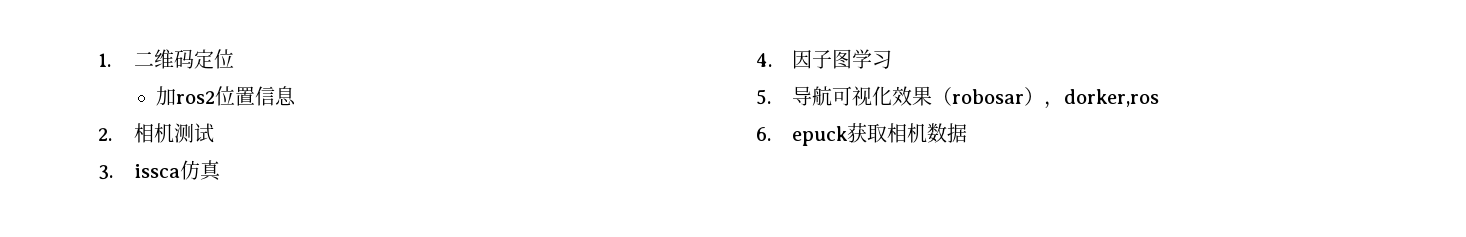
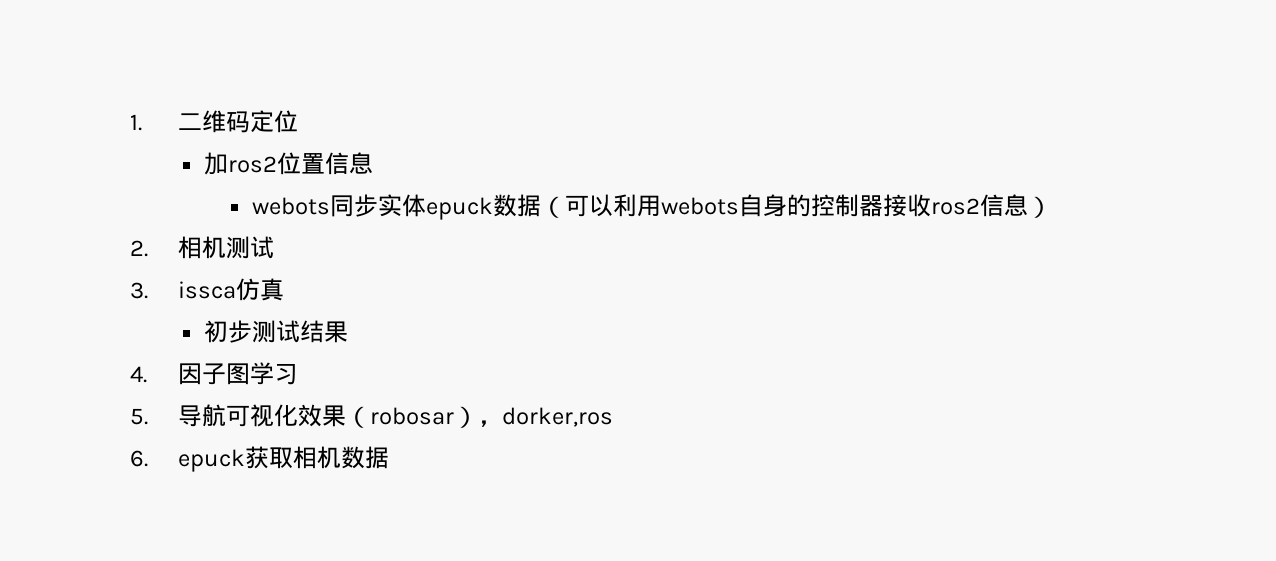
+ webots同步实体epuck数据（可以利用webots自身的控制器接收ros2信息）
+ 初步测试结果

